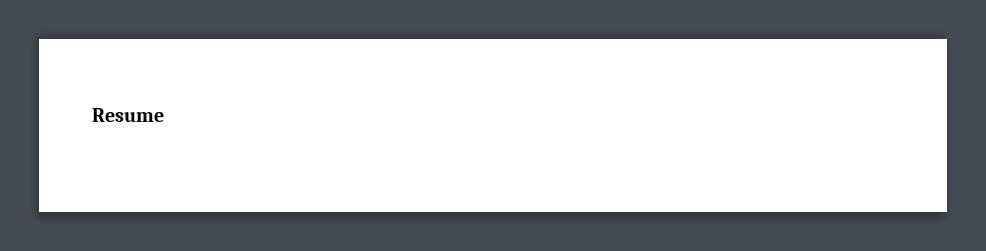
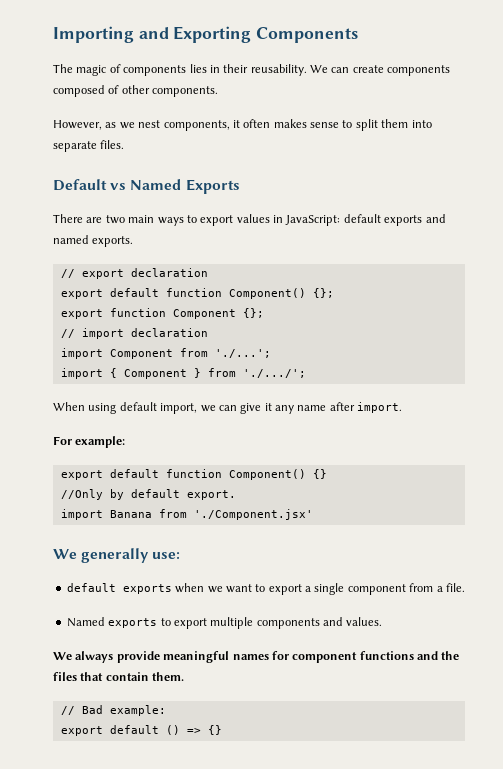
- Resume
+ Importing and Exporting Components
+ The magic of components lies in their reusability. We can create components composed of other components.
+ However, as we nest components, it often makes sense to split them into separate files.
+ Default vs Named Exports
+ There are two main ways to export values in JavaScript: default exports and named exports.
+ // export declaration
+ export default function Component() {};
+ export function Component {};
+ // import declaration
+ import Component from './...';
+ import { Component } from './.../';
+ When using default import, we can give it any name after import.
+ For example:
+ export default function Component() {}
+ //Only by default export.
+ import Banana from './Component.jsx'
+ We generally use:
+ default exports when we want to export a single component from a file.
+ Named exports to export multiple components and values.
+ We always provide meaningful names for component functions and the files that contain them.
+ // Bad example:
+ export default () => {}

